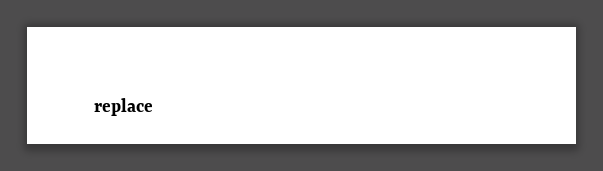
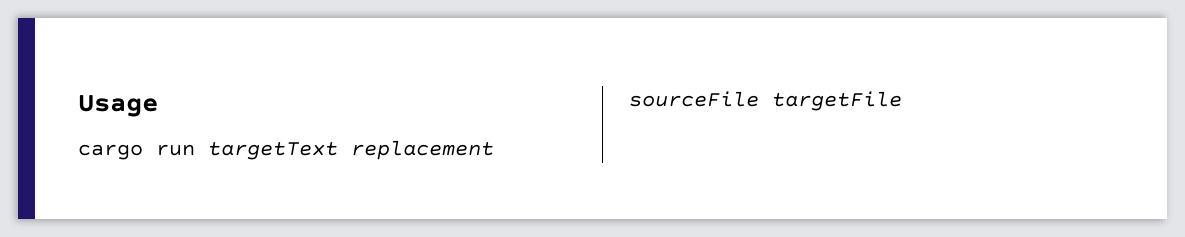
- replace
+ Usage
+ cargo run targetText replacement sourceFile targetFile

